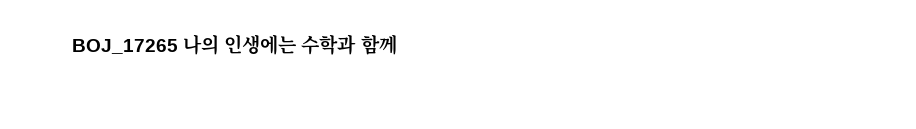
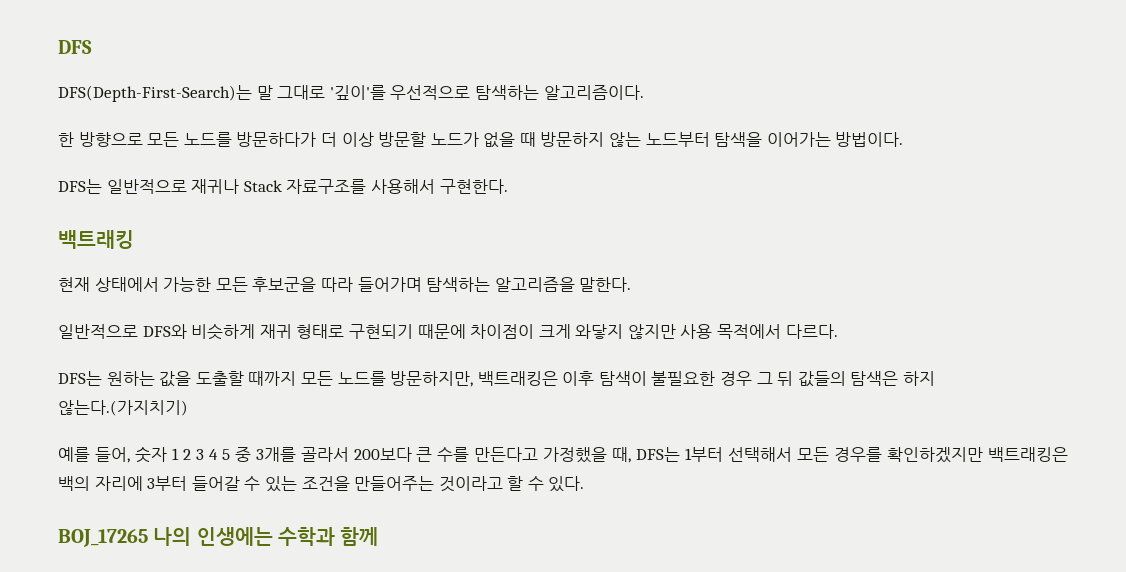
+ DFS
+ DFS(Depth-First-Search)는 말 그대로 '깊이'를 우선적으로 탐색하는 알고리즘이다.
+ 한 방향으로 모든 노드를 방문하다가 더 이상 방문할 노드가 없을 때 방문하지 않는 노드부터 탐색을 이어가는 방법이다.
+ DFS는 일반적으로 재귀나 Stack 자료구조를 사용해서 구현한다.
+ 백트래킹
+ 현재 상태에서 가능한 모든 후보군을 따라 들어가며 탐색하는 알고리즘을 말한다.
+ 일반적으로 DFS와 비슷하게 재귀 형태로 구현되기 때문에 차이점이 크게 와닿지 않지만 사용 목적에서 다르다.
+ DFS는 원하는 값을 도출할 때까지 모든 노드를 방문하지만, 백트래킹은 이후 탐색이 불필요한 경우 그 뒤 값들의 탐색은 하지 않는다.(가지치기)
+ 예를 들어, 숫자 1 2 3 4 5 중 3개를 골라서 200보다 큰 수를 만든다고 가정했을 때, DFS는 1부터 선택해서 모든 경우를 확인하겠지만 백트래킹은 백의 자리에 3부터 들어갈 수 있는 조건을 만들어주는 것이라고 할 수 있다.

